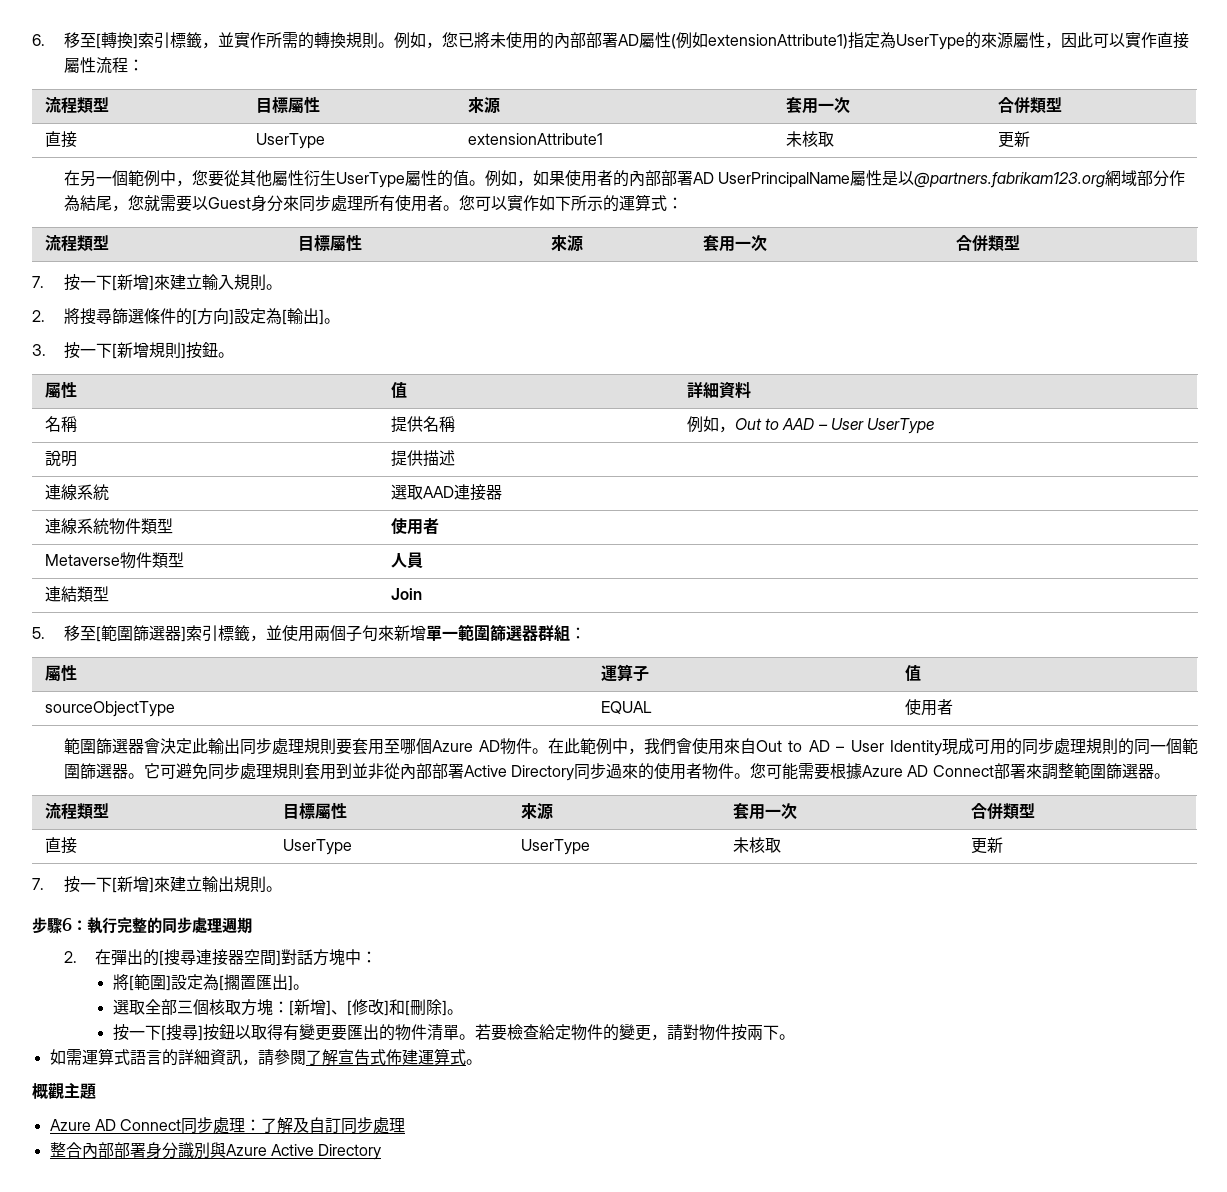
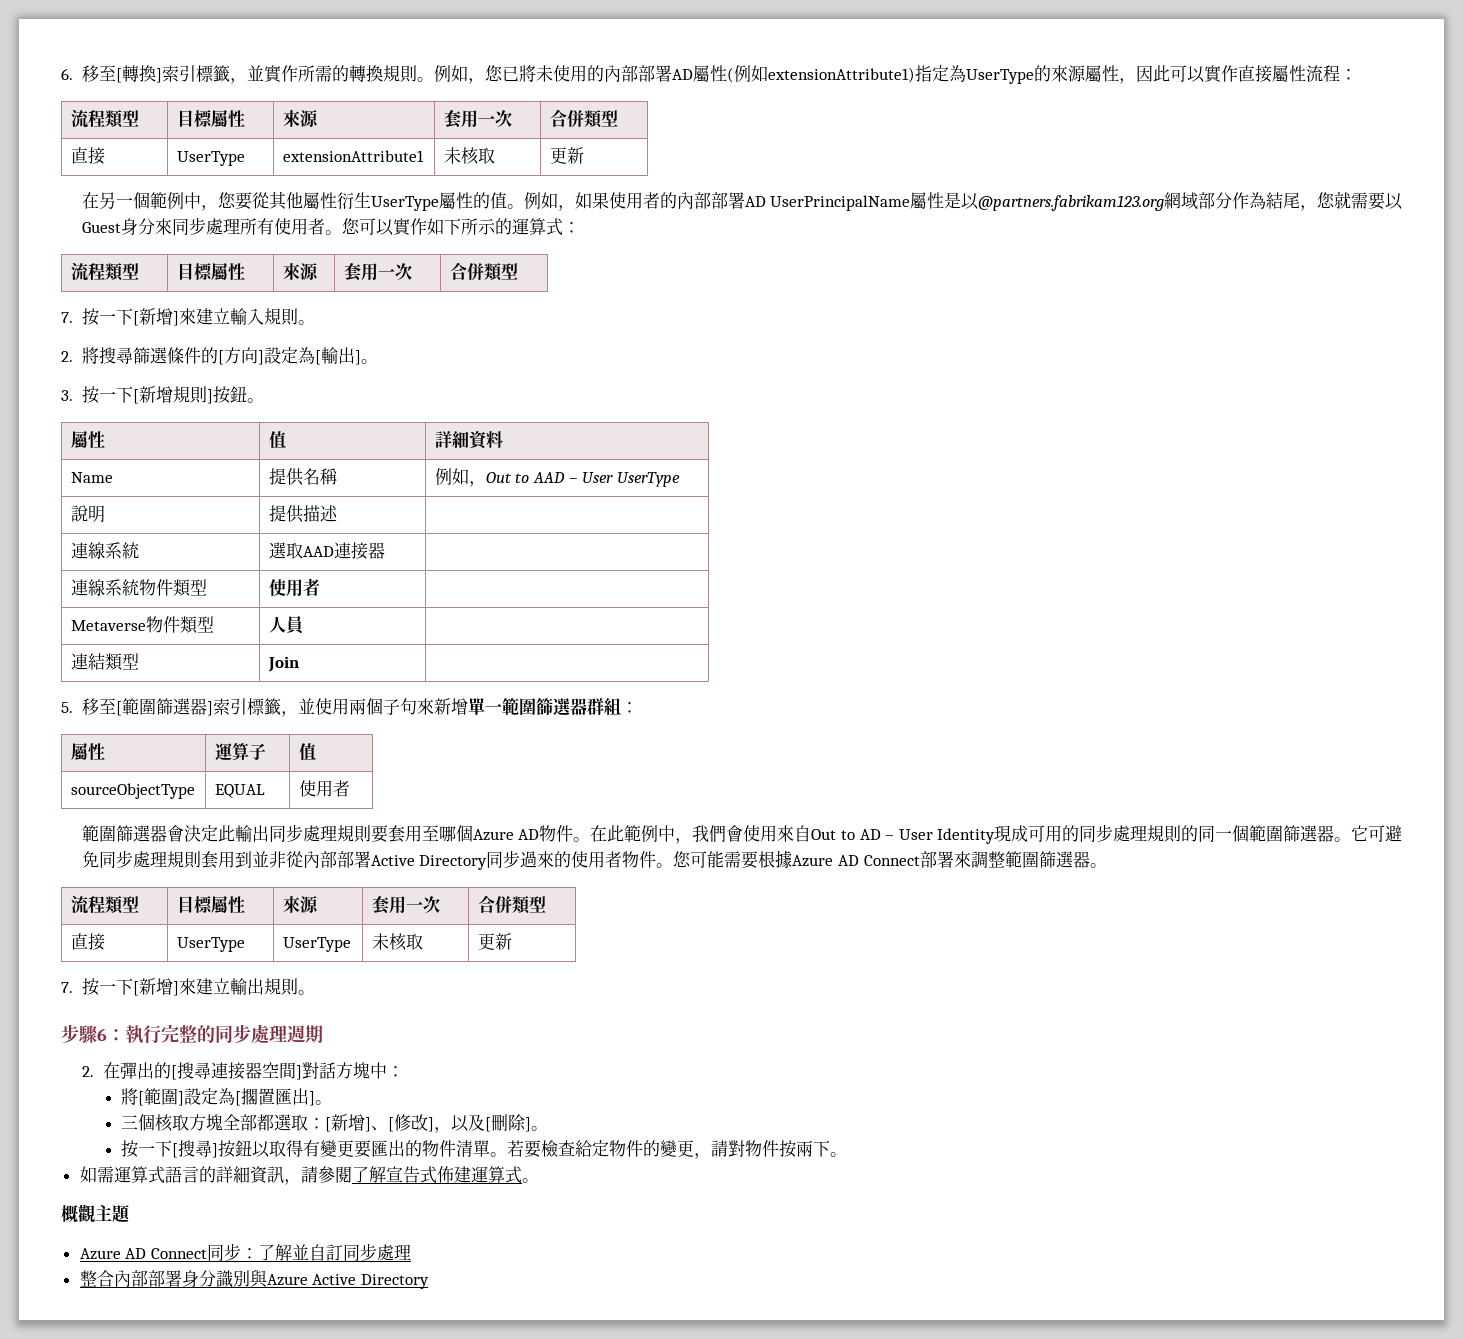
- 名稱 | 提供名稱 | 例如，Out to AAD – User UserType
+ Name | 提供名稱 | 例如，Out to AAD – User UserType
- 選取全部三個核取方塊：[新增]、[修改]和[刪除]。
+ 三個核取方塊全部都選取：[新增]、[修改]，以及[刪除]。
- Azure AD Connect同步處理：了解及自訂同步處理
+ Azure AD Connect同步：了解並自訂同步處理

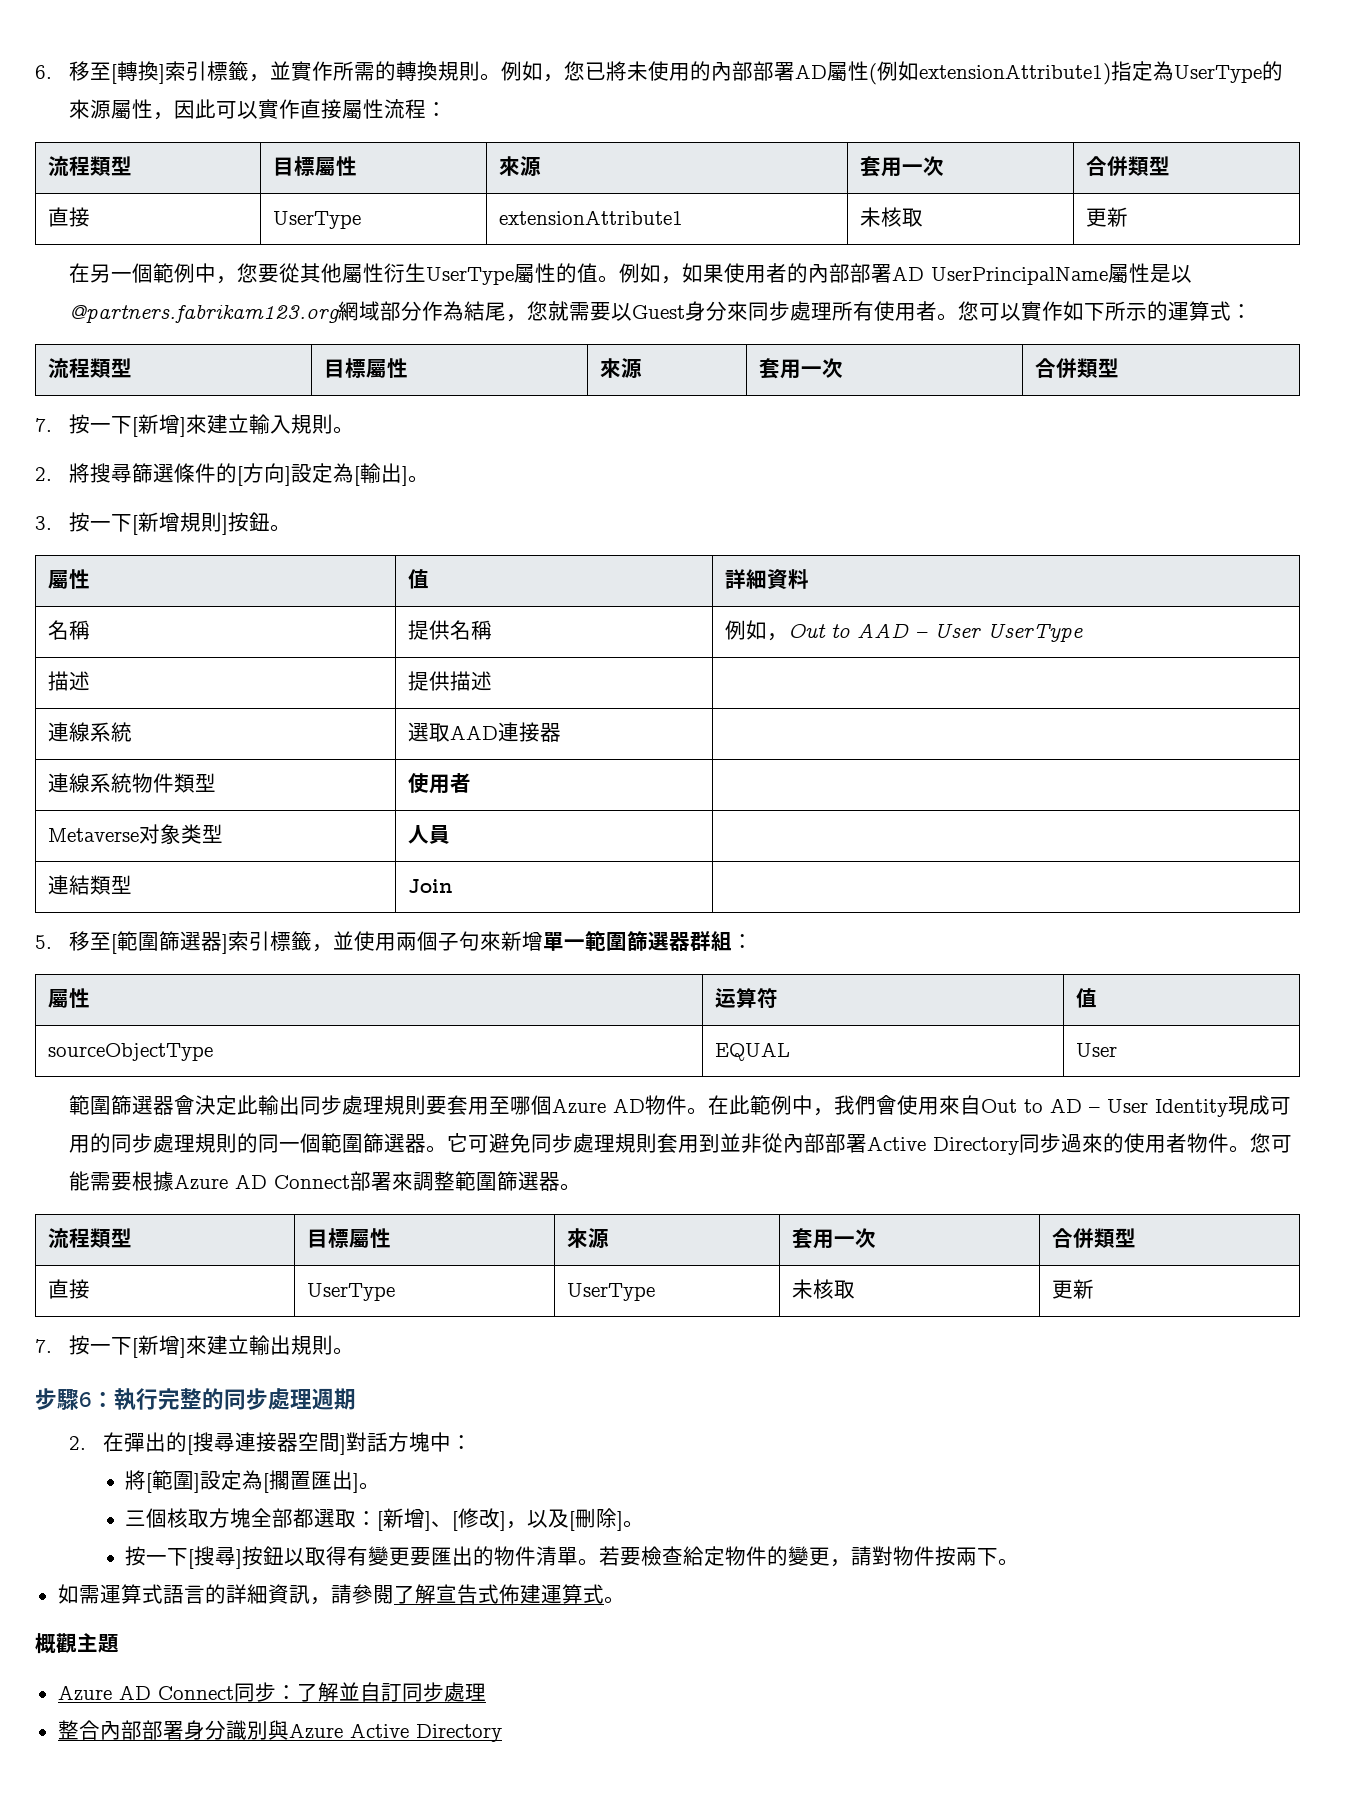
- Name | 提供名稱 | 例如，Out to AAD – User UserType
+ 名稱 | 提供名稱 | 例如，Out to AAD – User UserType
- 說明 | 提供描述 |
+ 描述 | 提供描述 |
- Metaverse物件類型 | 人員 |
+ Metaverse对象类型 | 人員 |
- 屬性 | 運算子 | 值
+ 屬性 | 运算符 | 值
- sourceObjectType | EQUAL | 使用者
+ sourceObjectType | EQUAL | User

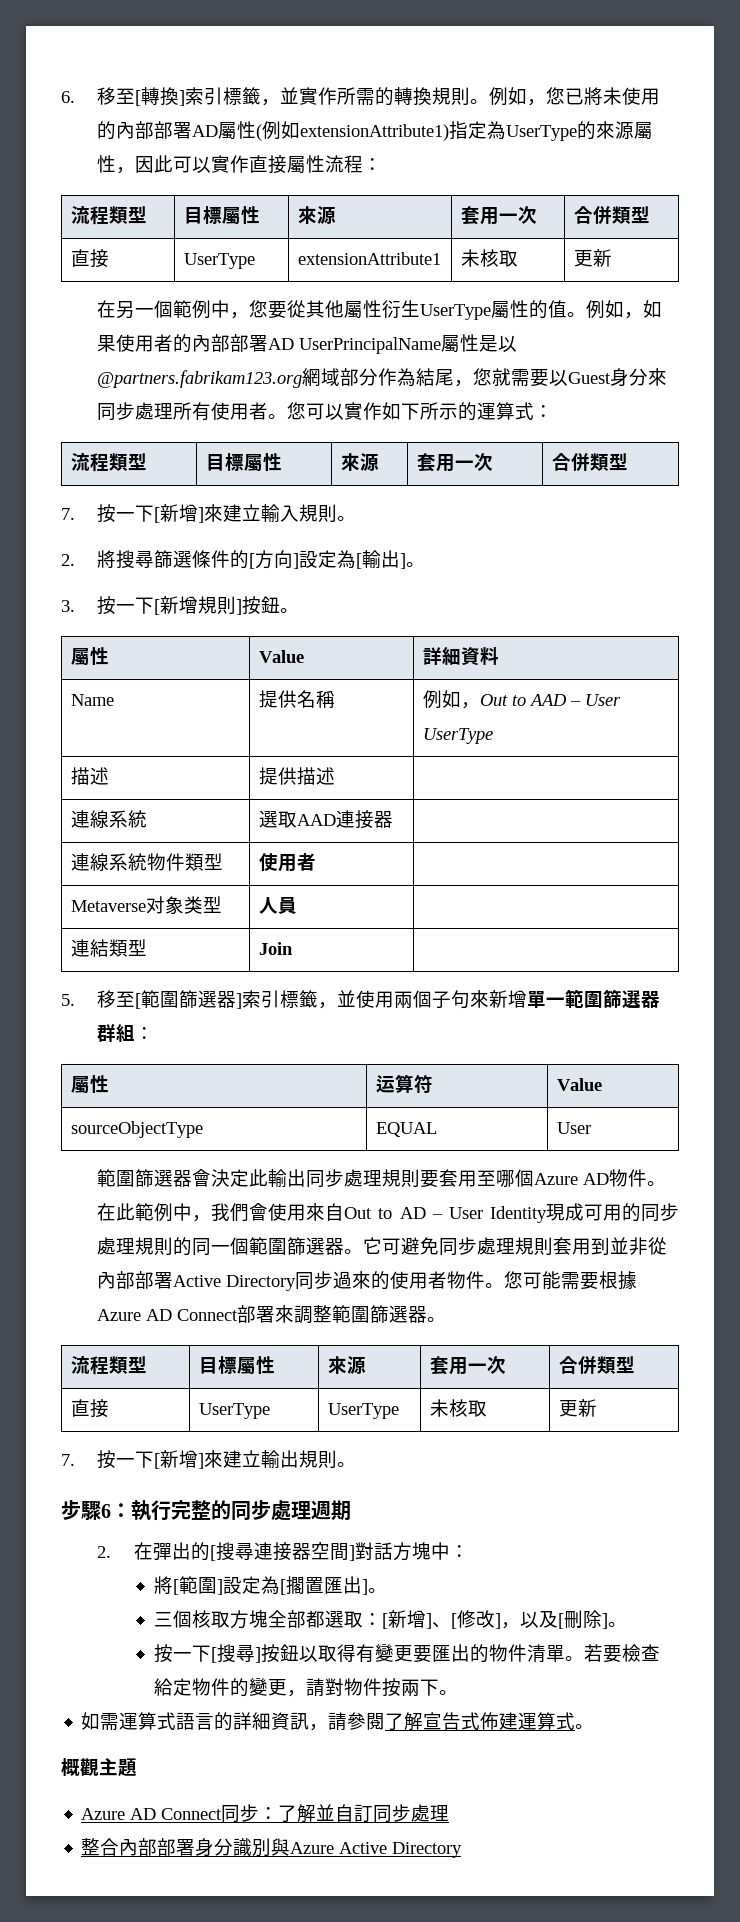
- 屬性 | 值 | 詳細資料
+ 屬性 | Value | 詳細資料
- 名稱 | 提供名稱 | 例如，Out to AAD – User UserType
+ Name | 提供名稱 | 例如，Out to AAD – User UserType
- 屬性 | 运算符 | 值
+ 屬性 | 运算符 | Value

